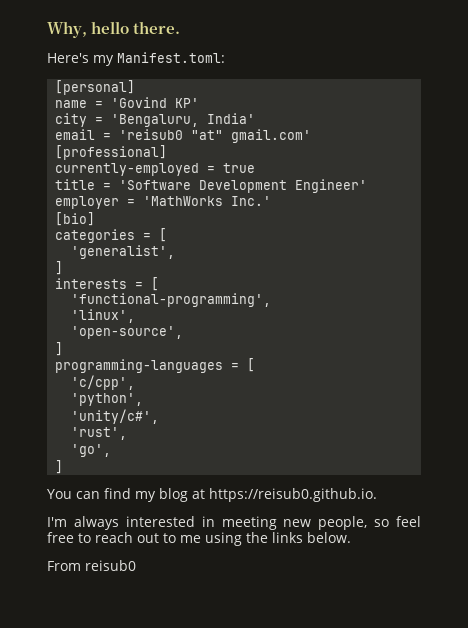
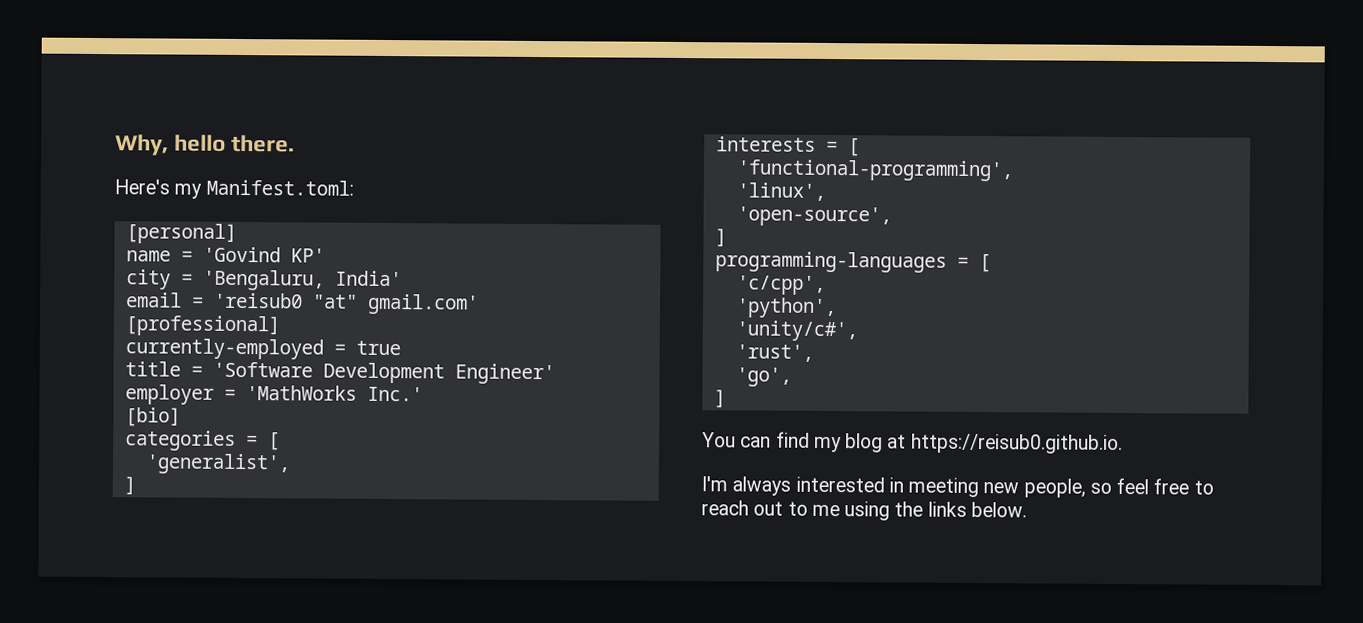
- From reisub0

